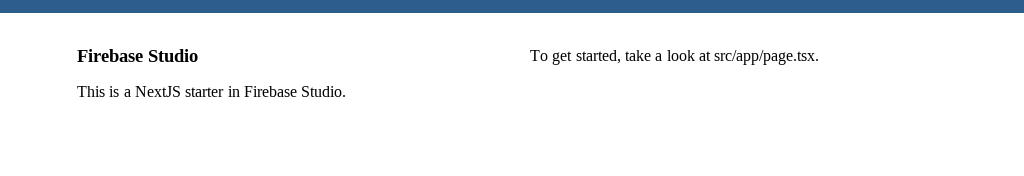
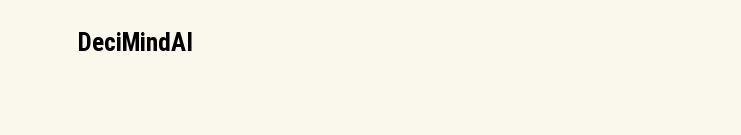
- Firebase Studio
- This is a NextJS starter in Firebase Studio.
- To get started, take a look at src/app/page.tsx.
+ DeciMindAI

